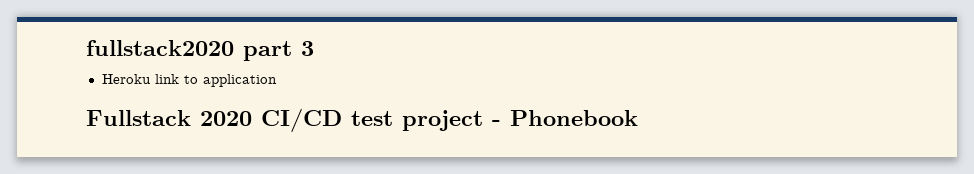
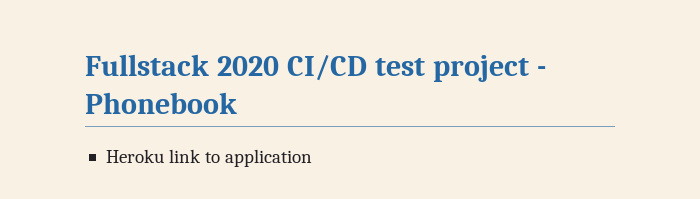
- fullstack2020 part 3
- Heroku link to application
+ Heroku link to application

